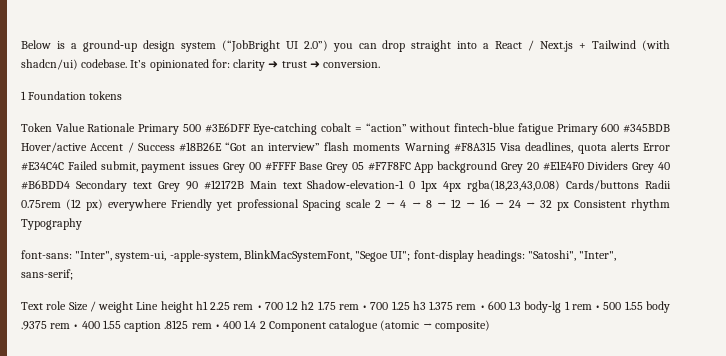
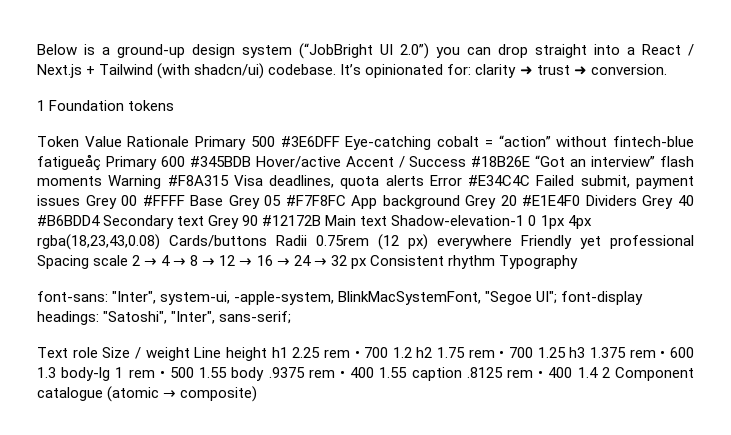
- Token Value Rationale Primary 500 #3E6DFF Eye‑catching cobalt = “action” without fintech‑blue fatigue Primary 600 #345BDB Hover/active Accent / Success #18B26E “Got an interview” flash moments Warning #F8A315 Visa deadlines, quota alerts Error #E34C4C Failed submit, payment issues Grey 00 #FFFF Base Grey 05 #F7F8FC App background Grey 20 #E1E4F0 Dividers Grey 40 #B6BDD4 Secondary text Grey 90 #12172B Main text Shadow‑elevation‑1 0 1px 4px rgba(18,23,43,0.08) Cards/buttons Radii 0.75rem (12 px) everywhere Friendly yet professional Spacing scale 2 → 4 → 8 → 12 → 16 → 24 → 32 px Consistent rhythm Typography
+ Token Value Rationale Primary 500 #3E6DFF Eye‑catching cobalt = “action” without fintech‑blue fatigueåç Primary 600 #345BDB Hover/active Accent / Success #18B26E “Got an interview” flash moments Warning #F8A315 Visa deadlines, quota alerts Error #E34C4C Failed submit, payment issues Grey 00 #FFFF Base Grey 05 #F7F8FC App background Grey 20 #E1E4F0 Dividers Grey 40 #B6BDD4 Secondary text Grey 90 #12172B Main text Shadow‑elevation‑1 0 1px 4px rgba(18,23,43,0.08) Cards/buttons Radii 0.75rem (12 px) everywhere Friendly yet professional Spacing scale 2 → 4 → 8 → 12 → 16 → 24 → 32 px Consistent rhythm Typography

